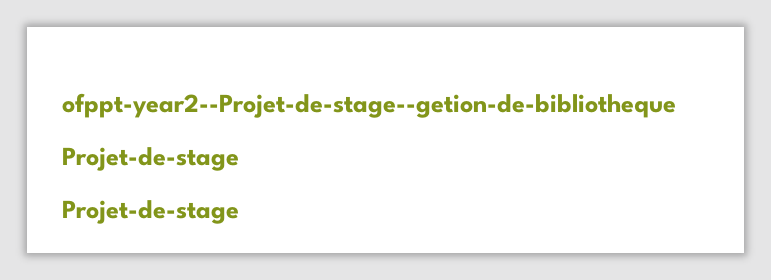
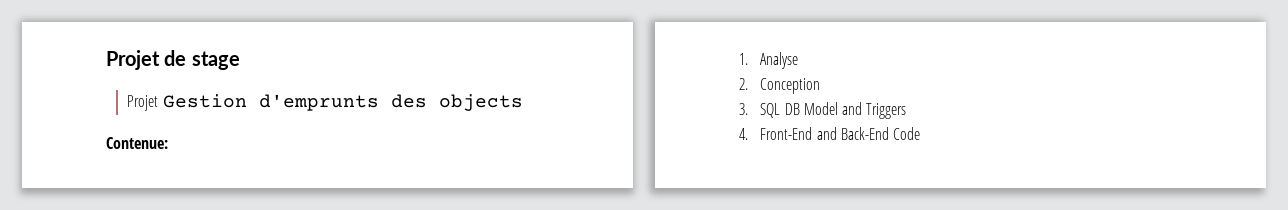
- ofppt-year2--Projet-de-stage--getion-de-bibliotheque
- Projet-de-stage
- Projet-de-stage
+ Projet de stage
+ Projet Gestion d'emprunts des objects
+ Contenue:
+ 1. Analyse
+ 2. Conception
+ 3. SQL DB Model and Triggers
+ 4. Front-End and Back-End Code

